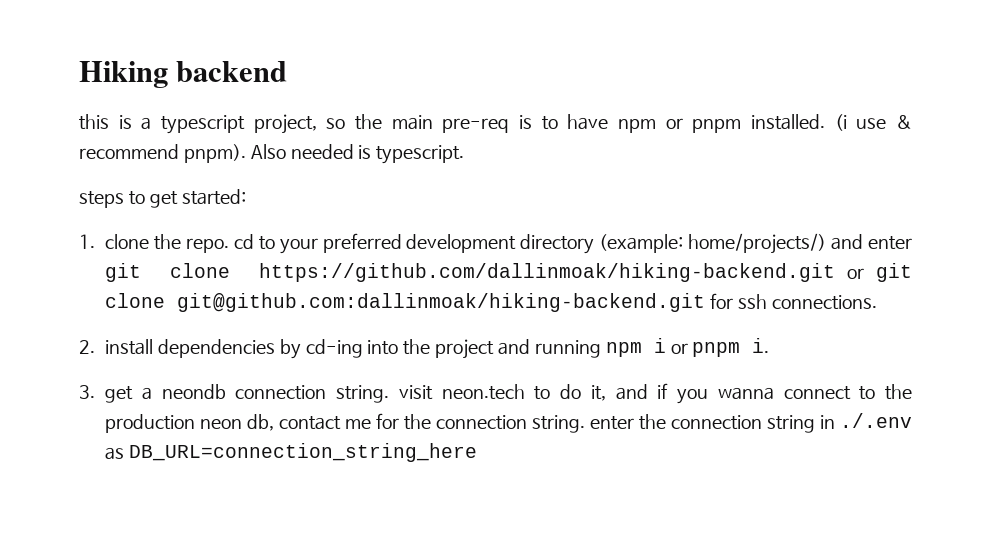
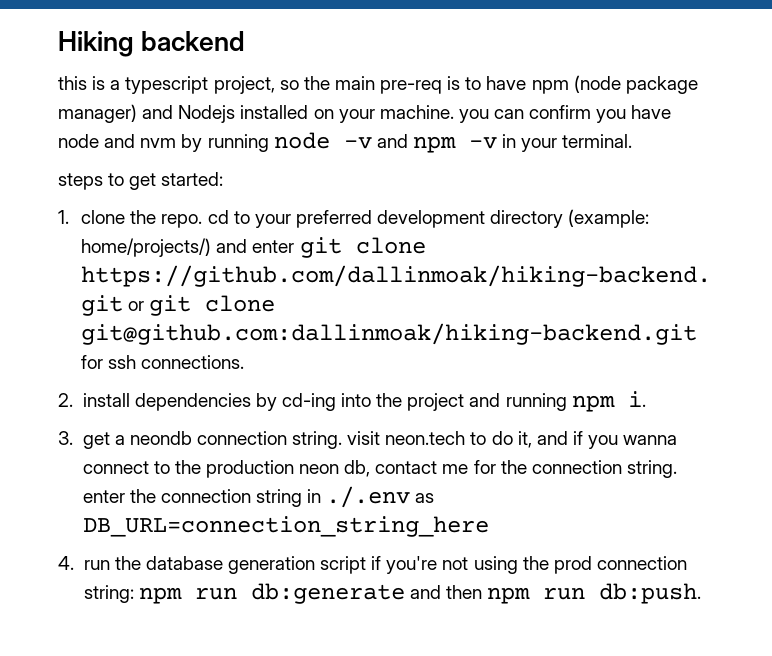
- this is a typescript project, so the main pre-req is to have npm or pnpm installed. (i use & recommend pnpm). Also needed is typescript.
+ this is a typescript project, so the main pre-req is to have npm (node package manager) and Nodejs installed on your machine. you can confirm you have node and nvm by running node -v and npm -v in your terminal.
- 2. install dependencies by cd-ing into the project and running npm i or pnpm i.
+ 2. install dependencies by cd-ing into the project and running npm i.
+ 4. run the database generation script if you're not using the prod connection string: npm run db:generate and then npm run db:push.

